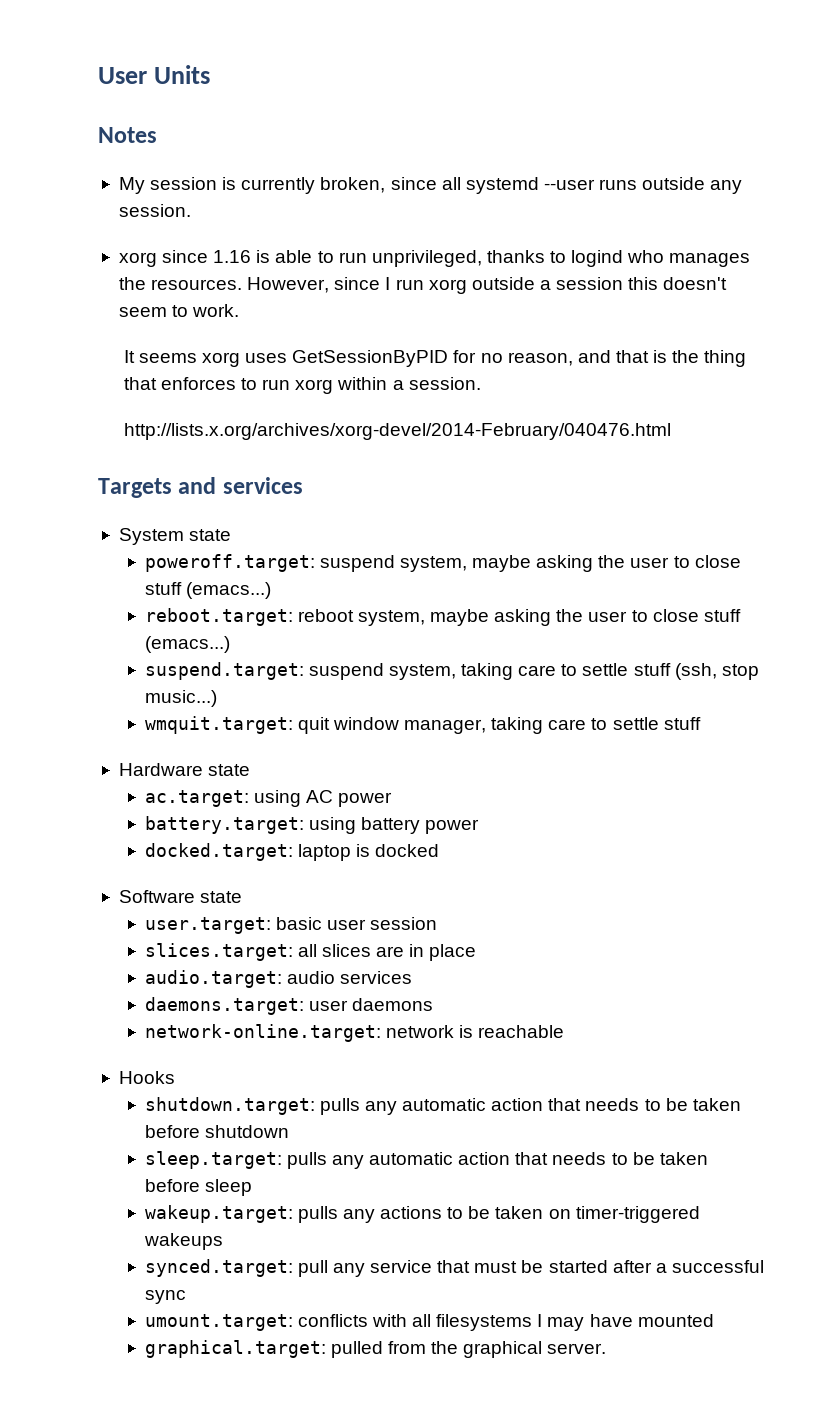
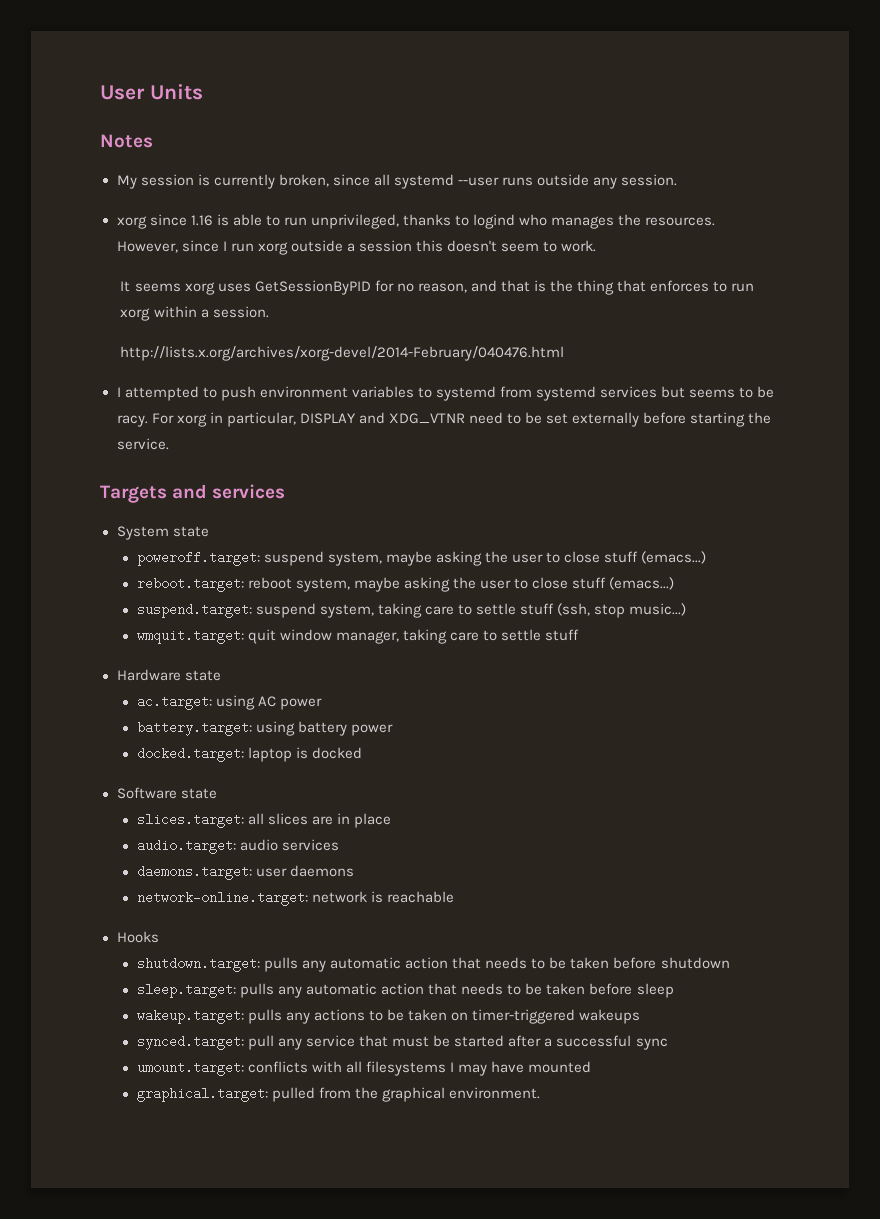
+ I attempted to push environment variables to systemd from systemd services but seems to be racy. For xorg in particular, DISPLAY and XDG_VTNR need to be set externally before starting the service.
- user.target: basic user session
- graphical.target: pulled from the graphical server.
+ graphical.target: pulled from the graphical environment.

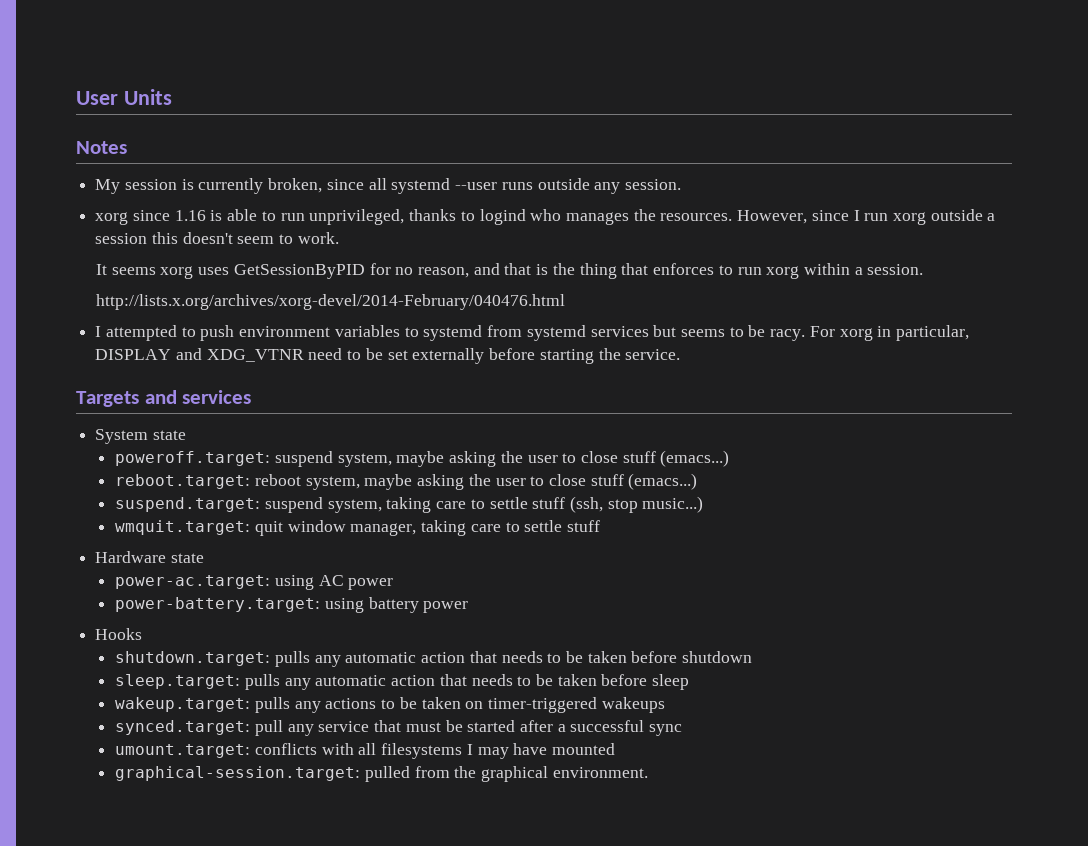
- ac.target: using AC power
+ power-ac.target: using AC power
- battery.target: using battery power
+ power-battery.target: using battery power
- docked.target: laptop is docked
- Software state
- slices.target: all slices are in place
- audio.target: audio services
- daemons.target: user daemons
- network-online.target: network is reachable
- graphical.target: pulled from the graphical environment.
+ graphical-session.target: pulled from the graphical environment.

